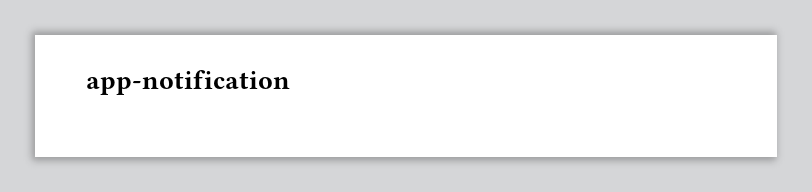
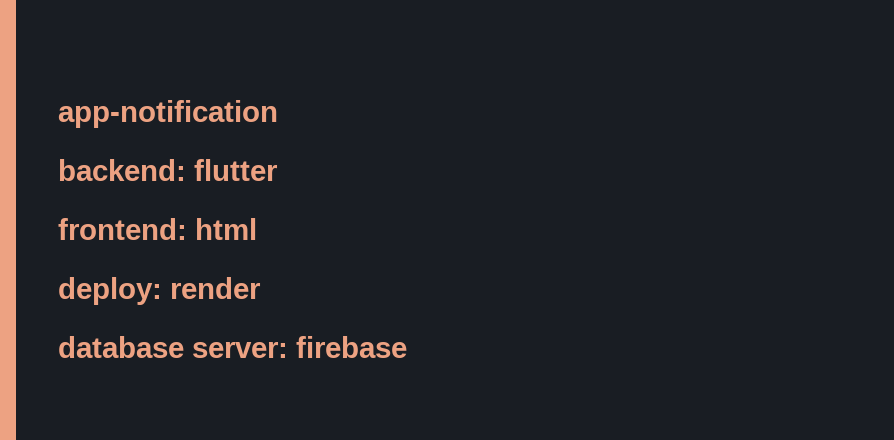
+ backend: flutter
+ frontend: html
+ deploy: render
+ database server: firebase

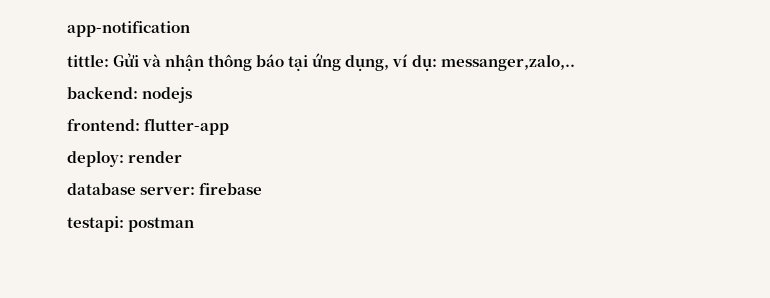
+ tittle: Gửi và nhận thông báo tại ứng dụng, ví dụ: messanger,zalo,..
- backend: flutter
+ backend: nodejs
- frontend: html
+ frontend: flutter-app
+ testapi: postman

